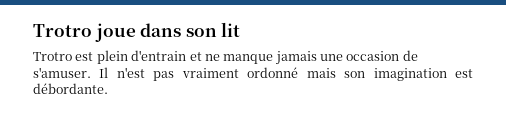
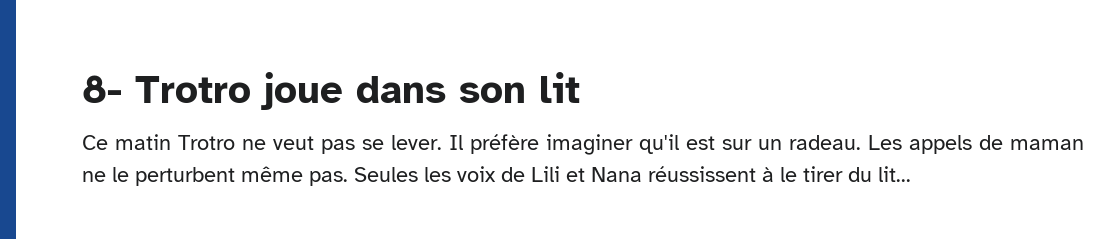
- Trotro joue dans son lit
+ 8- Trotro joue dans son lit
- Trotro est plein d'entrain et ne manque jamais une occasion de s'amuser. Il n'est pas vraiment ordonné mais son imagination est débordante.
+ Ce matin Trotro ne veut pas se lever. Il préfère imaginer qu'il est sur un radeau. Les appels de maman ne le perturbent même pas. Seules les voix de Lili et Nana réussissent à le tirer du lit...

